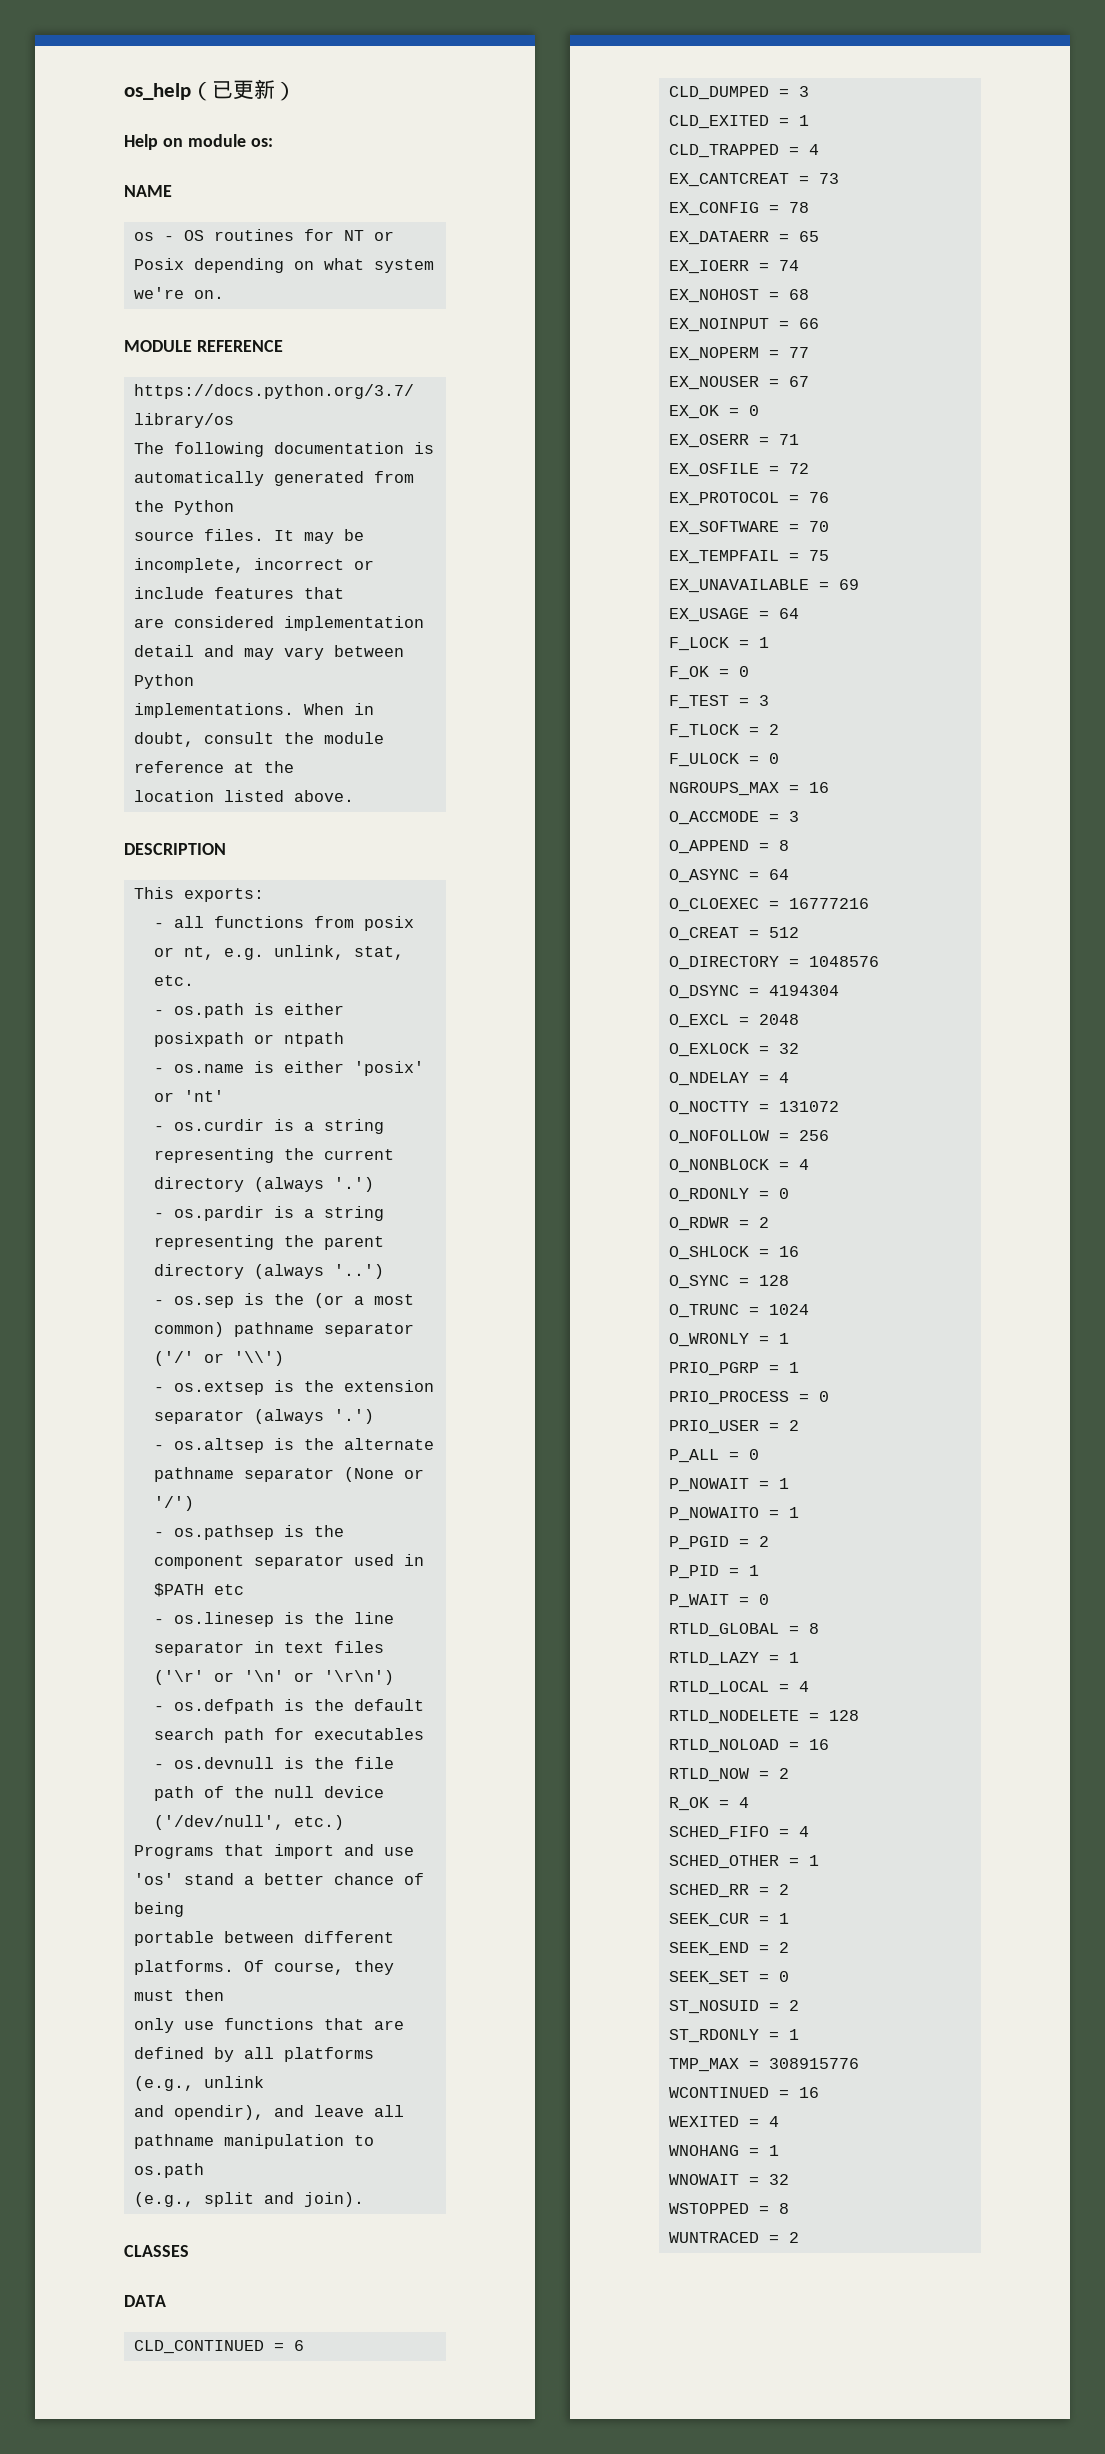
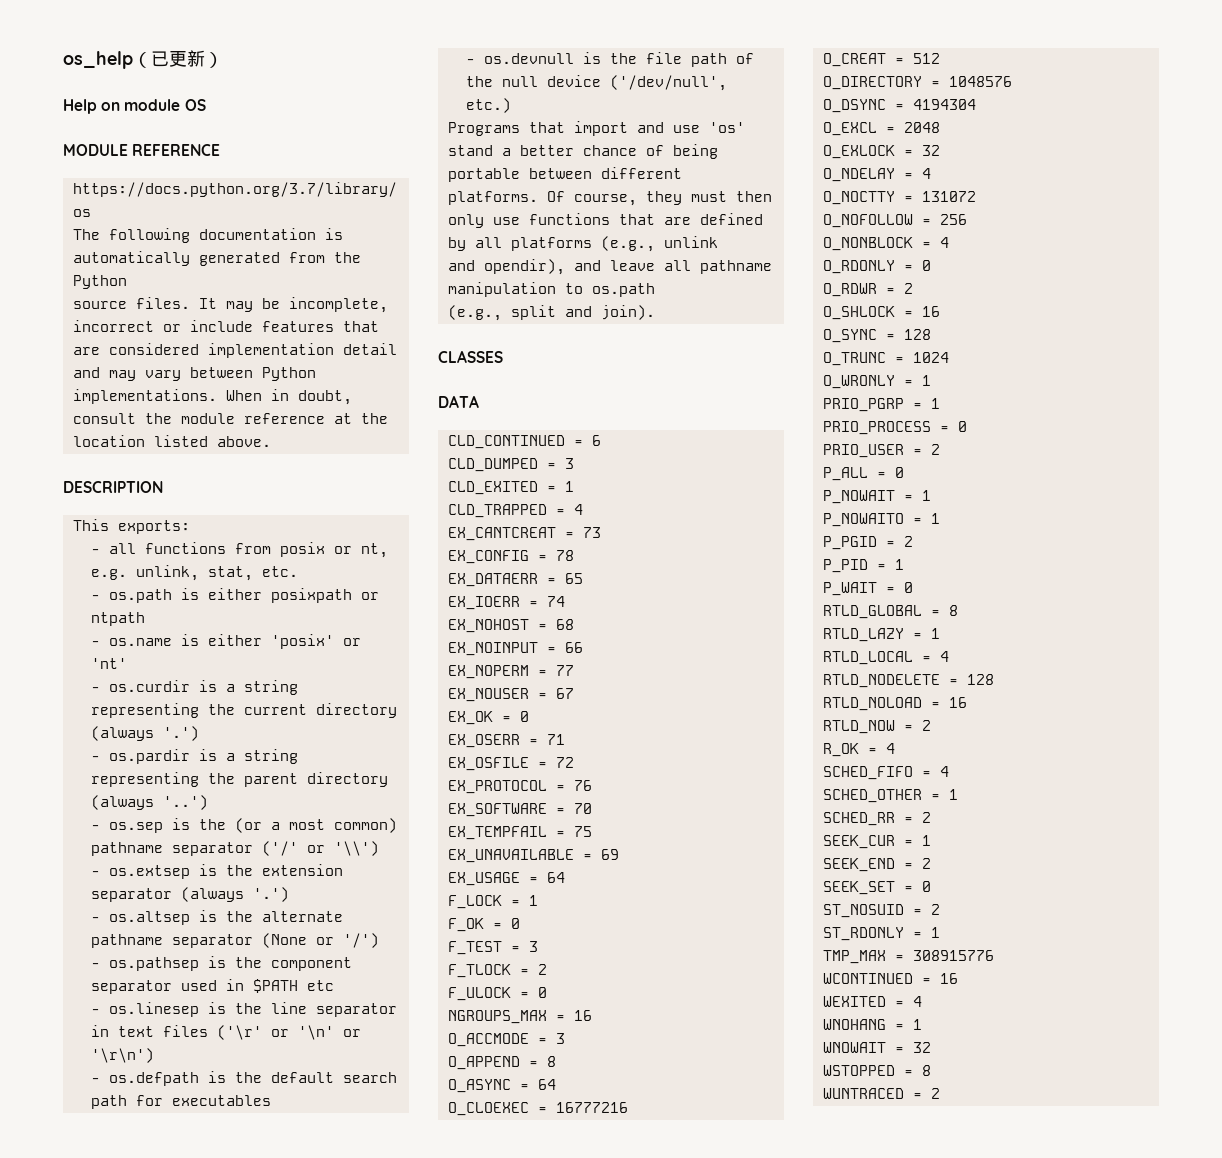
- Help on module os:
- NAME
- os - OS routines for NT or Posix depending on what system we're on.
+ Help on module OS

